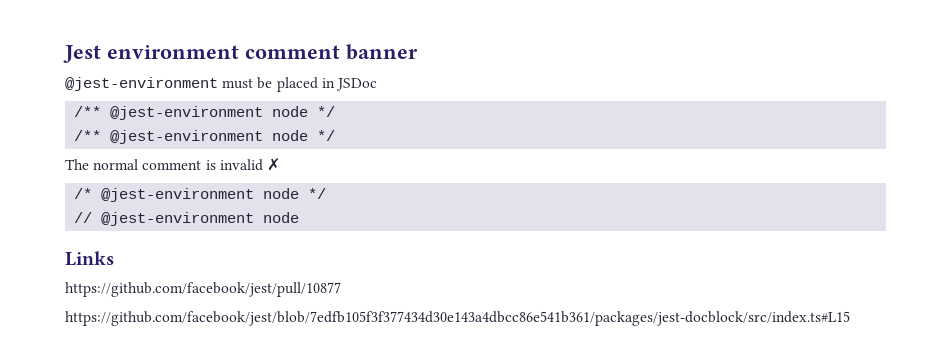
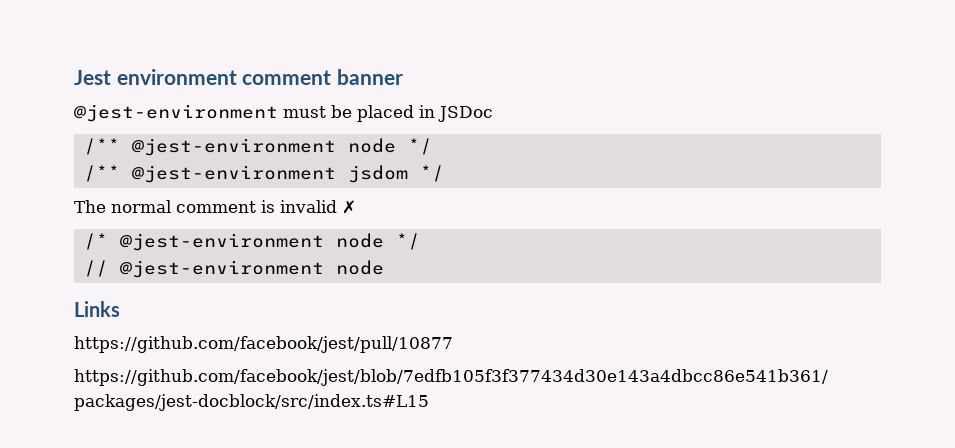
  @jest-environment must be placed in JSDoc
  /** @jest-environment node */
- /** @jest-environment node */
+ /** @jest-environment jsdom */

